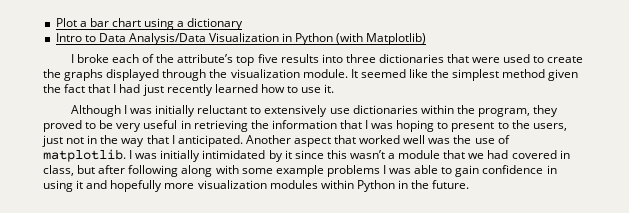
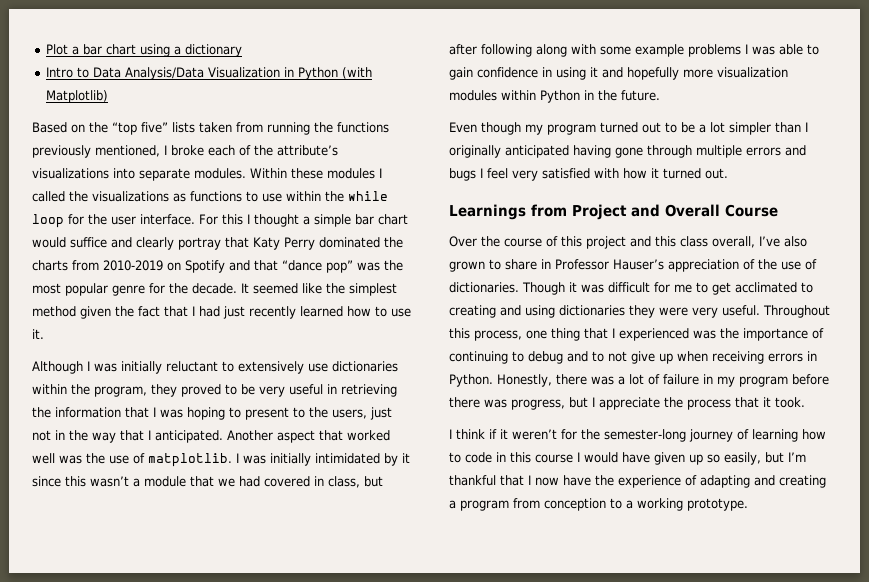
- I broke each of the attribute’s top five results into three dictionaries that were used to create the graphs displayed through the visualization module.
+ Based on the “top five” lists taken from running the functions previously mentioned, I broke each of the attribute’s visualizations into separate modules. Within these modules I called the visualizations as functions to use within the while loop for the user interface. For this I thought a simple bar chart would suffice and clearly portray that Katy Perry dominated the charts from 2010-2019 on Spotify and that “dance pop” was the most popular genre for the decade.
+ Even though my program turned out to be a lot simpler than I originally anticipated having gone through multiple errors and bugs I feel very satisfied with how it turned out.
+ Learnings from Project and Overall Course
+ Over the course of this project and this class overall, I’ve also grown to share in Professor Hauser’s appreciation of the use of dictionaries. Though it was difficult for me to get acclimated to creating and using dictionaries they were very useful. Throughout this process, one thing that I experienced was the importance of continuing to debug and to not give up when receiving errors in Python. Honestly, there was a lot of failure in my program before there was progress, but I appreciate the process that it took.
+ I think if it weren’t for the semester-long journey of learning how to code in this course I would have given up so easily, but I’m thankful that I now have the experience of adapting and creating a program from conception to a working prototype.

